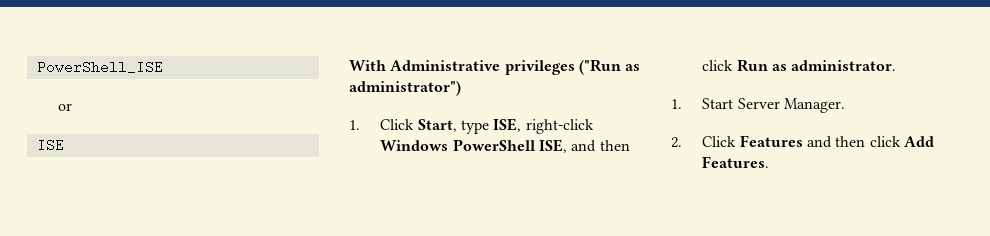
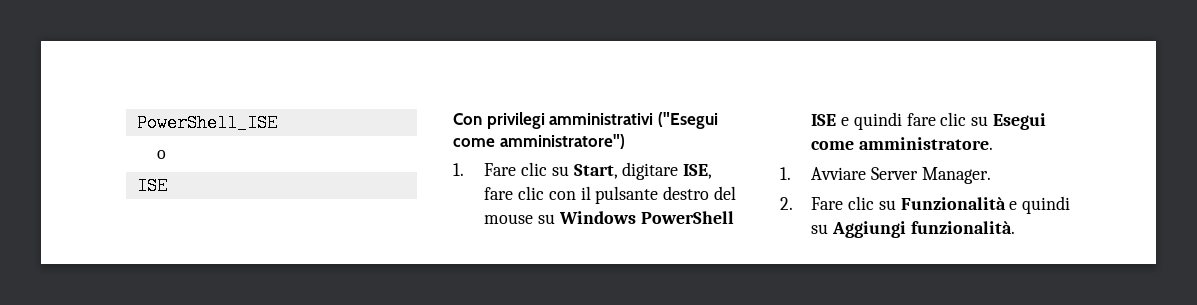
- or
+ o
- With Administrative privileges ("Run as administrator")
- 1. Click Start, type ISE, right-click Windows PowerShell ISE, and then click Run as administrator.
- 1. Start Server Manager.
+ Con privilegi amministrativi ("Esegui come amministratore")
+ 1. Fare clic su Start, digitare ISE, fare clic con il pulsante destro del mouse su Windows PowerShell ISE e quindi fare clic su Esegui come amministratore.
+ 1. Avviare Server Manager.
- 2. Click Features and then click Add Features.
+ 2. Fare clic su Funzionalità e quindi su Aggiungi funzionalità.

